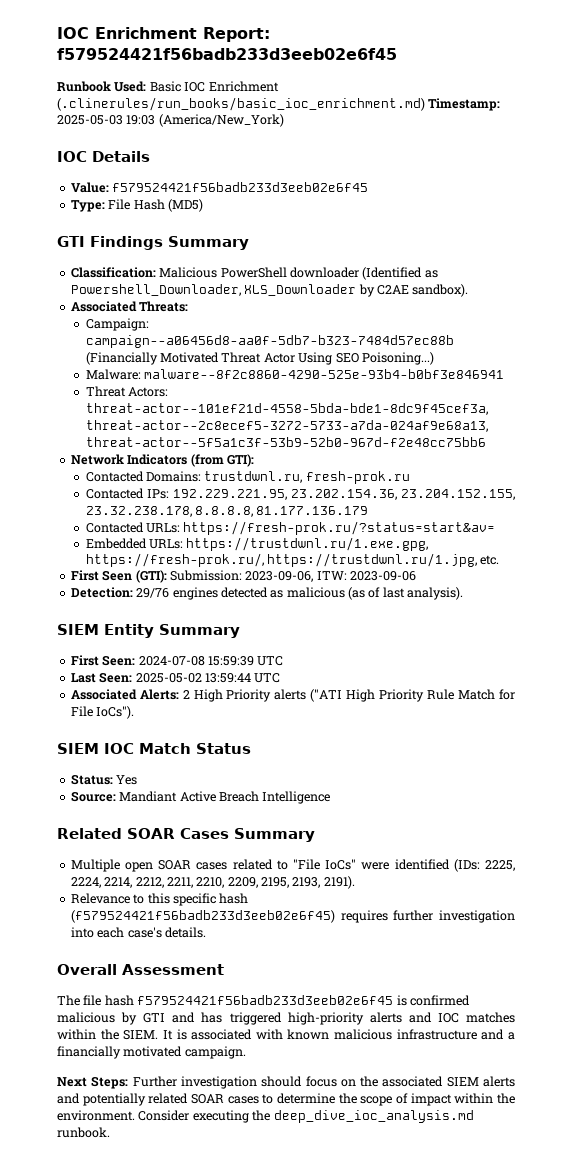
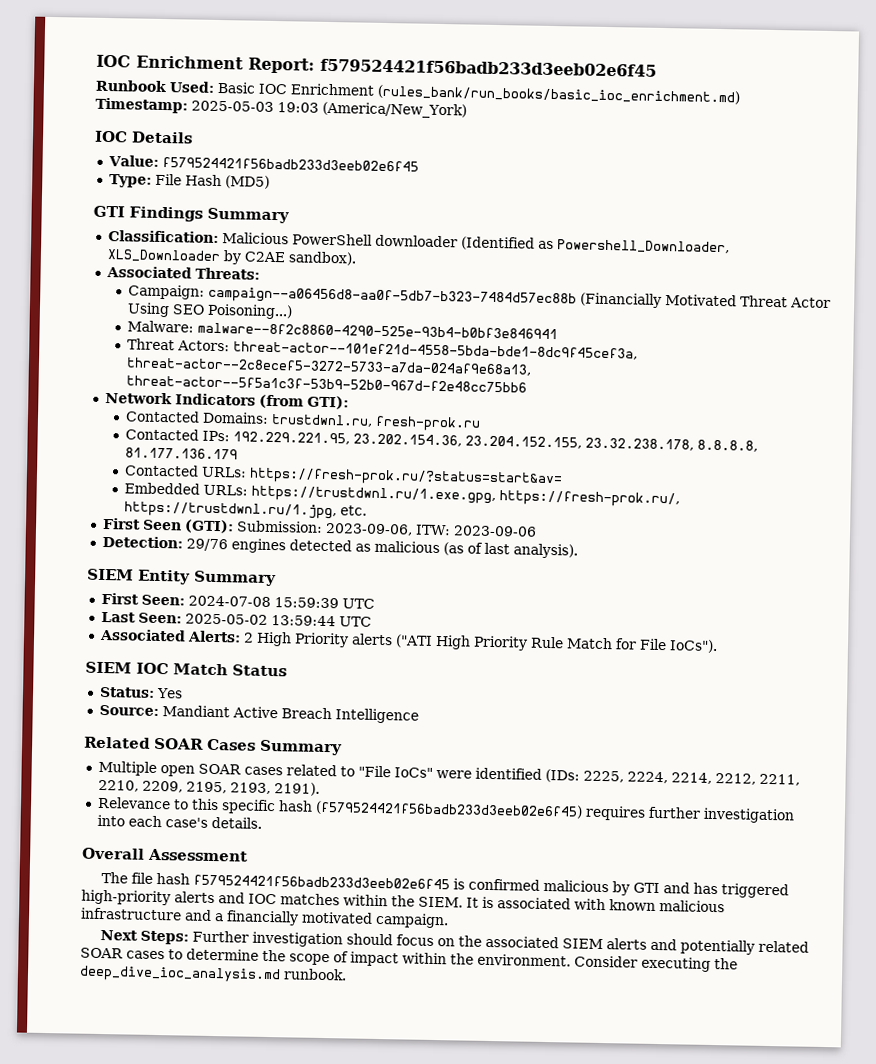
- Runbook Used: Basic IOC Enrichment (.clinerules/run_books/basic_ioc_enrichment.md) Timestamp: 2025-05-03 19:03 (America/New_York)
+ Runbook Used: Basic IOC Enrichment (rules_bank/run_books/basic_ioc_enrichment.md) Timestamp: 2025-05-03 19:03 (America/New_York)

